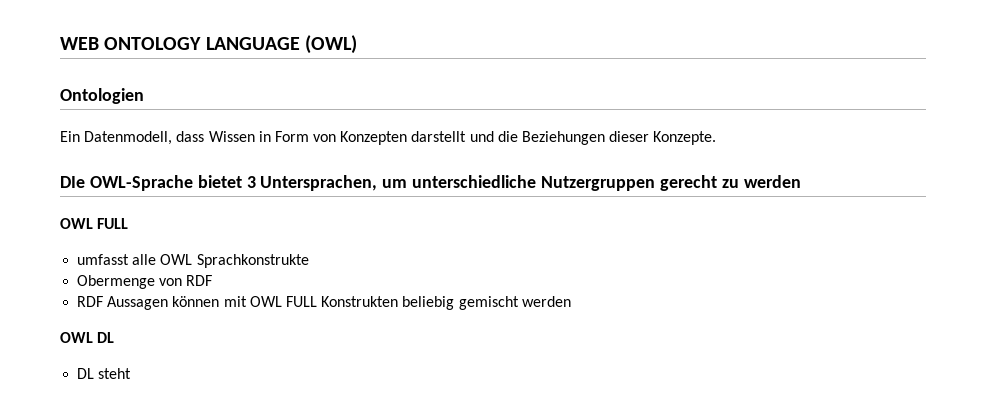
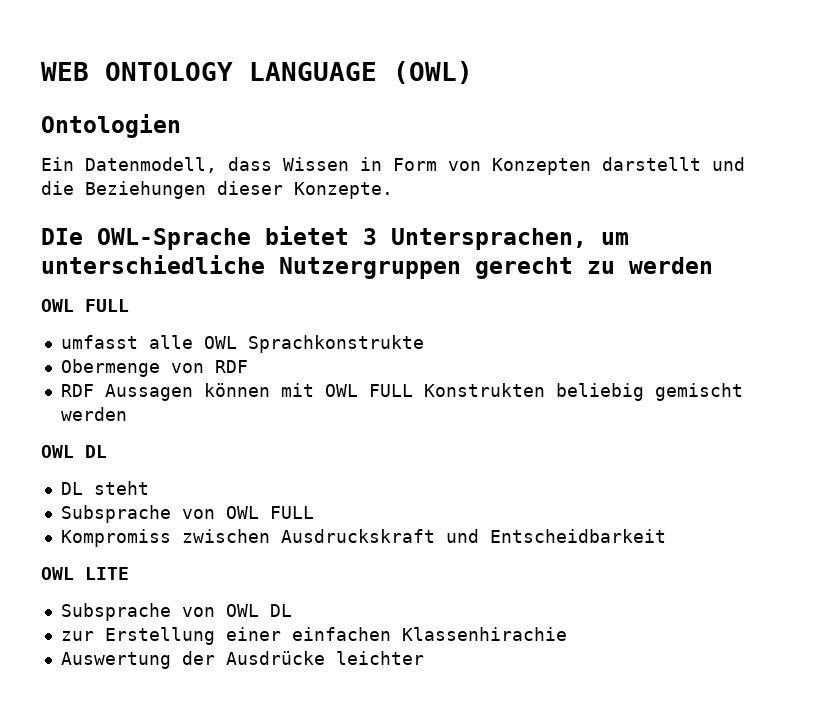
+ Subsprache von OWL FULL
+ Kompromiss zwischen Ausdruckskraft und Entscheidbarkeit
+ OWL LITE
+ Subsprache von OWL DL
+ zur Erstellung einer einfachen Klassenhirachie
+ Auswertung der Ausdrücke leichter

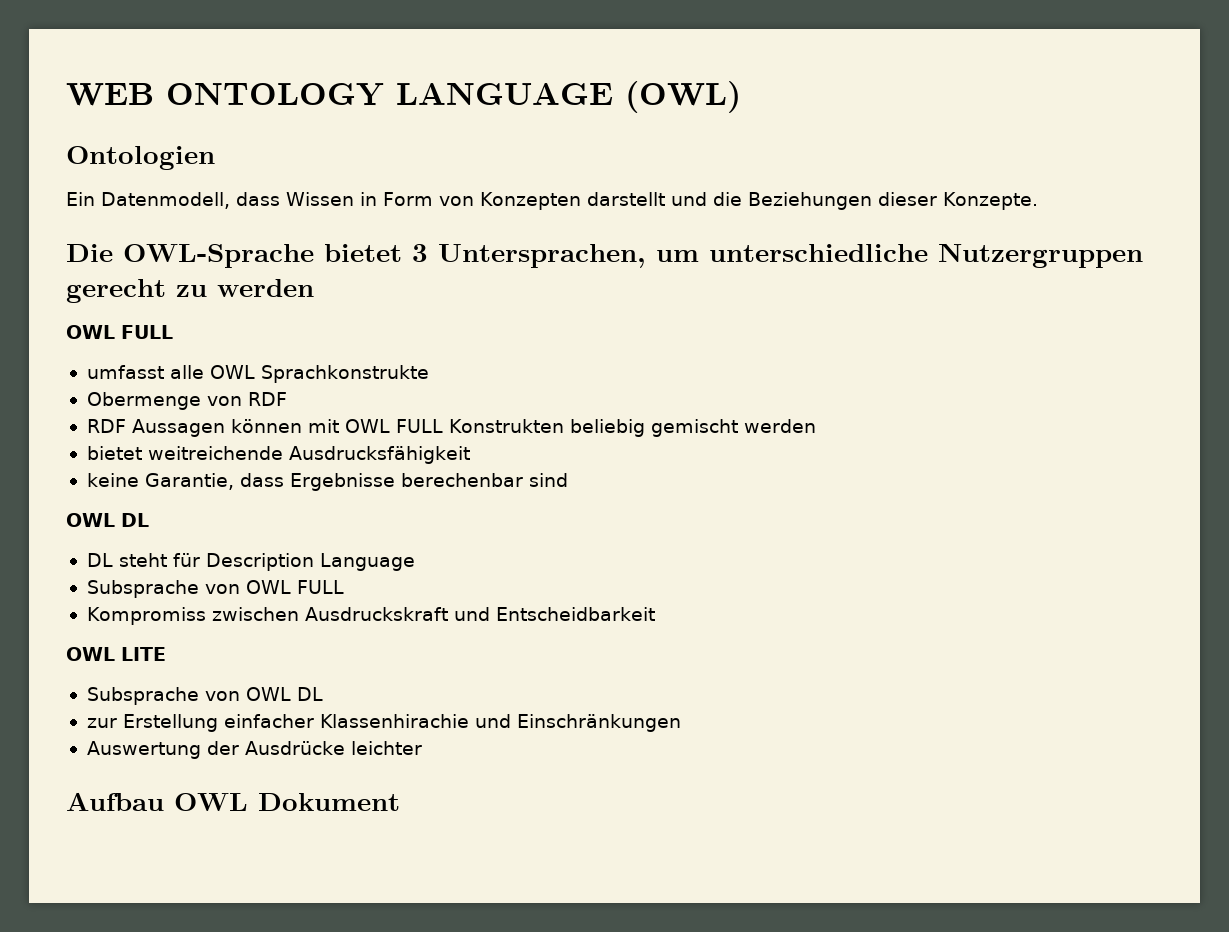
- DIe OWL-Sprache bietet 3 Untersprachen, um unterschiedliche Nutzergruppen gerecht zu werden
+ Die OWL-Sprache bietet 3 Untersprachen, um unterschiedliche Nutzergruppen gerecht zu werden
+ bietet weitreichende Ausdrucksfähigkeit
+ keine Garantie, dass Ergebnisse berechenbar sind
- DL steht
+ DL steht für Description Language
- zur Erstellung einer einfachen Klassenhirachie
+ zur Erstellung einfacher Klassenhirachie und Einschränkungen
+ Aufbau OWL Dokument

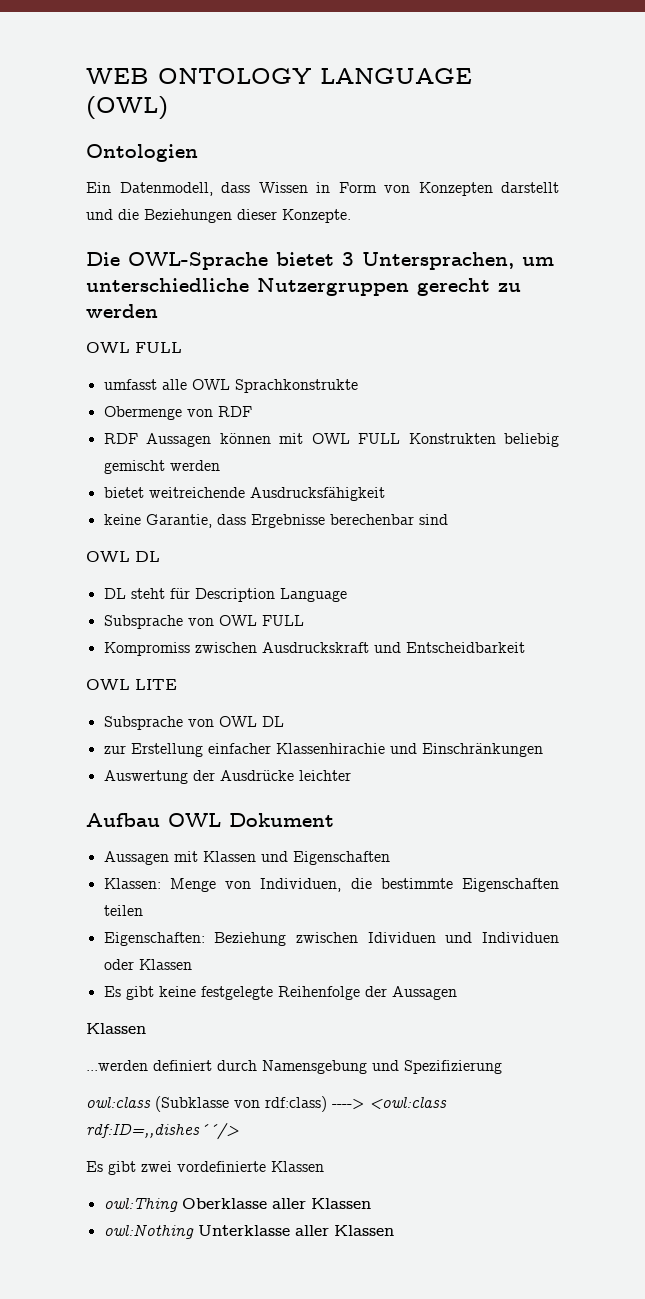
+ Aussagen mit Klassen und Eigenschaften
+ Klassen: Menge von Individuen, die bestimmte Eigenschaften teilen
+ Eigenschaften: Beziehung zwischen Idividuen und Individuen oder Klassen
+ Es gibt keine festgelegte Reihenfolge der Aussagen
+ Klassen
+ ...werden definiert durch Namensgebung und Spezifizierung
+ owl:class (Subklasse von rdf:class) ----> <owl:class rdf:ID=,,dishes´´/>
+ Es gibt zwei vordefinierte Klassen
+ owl:Thing Oberklasse aller Klassen
+ owl:Nothing Unterklasse aller Klassen

